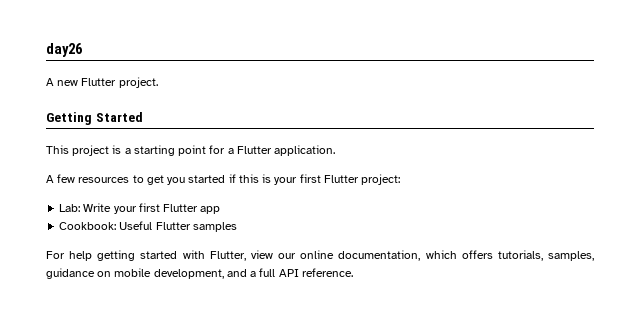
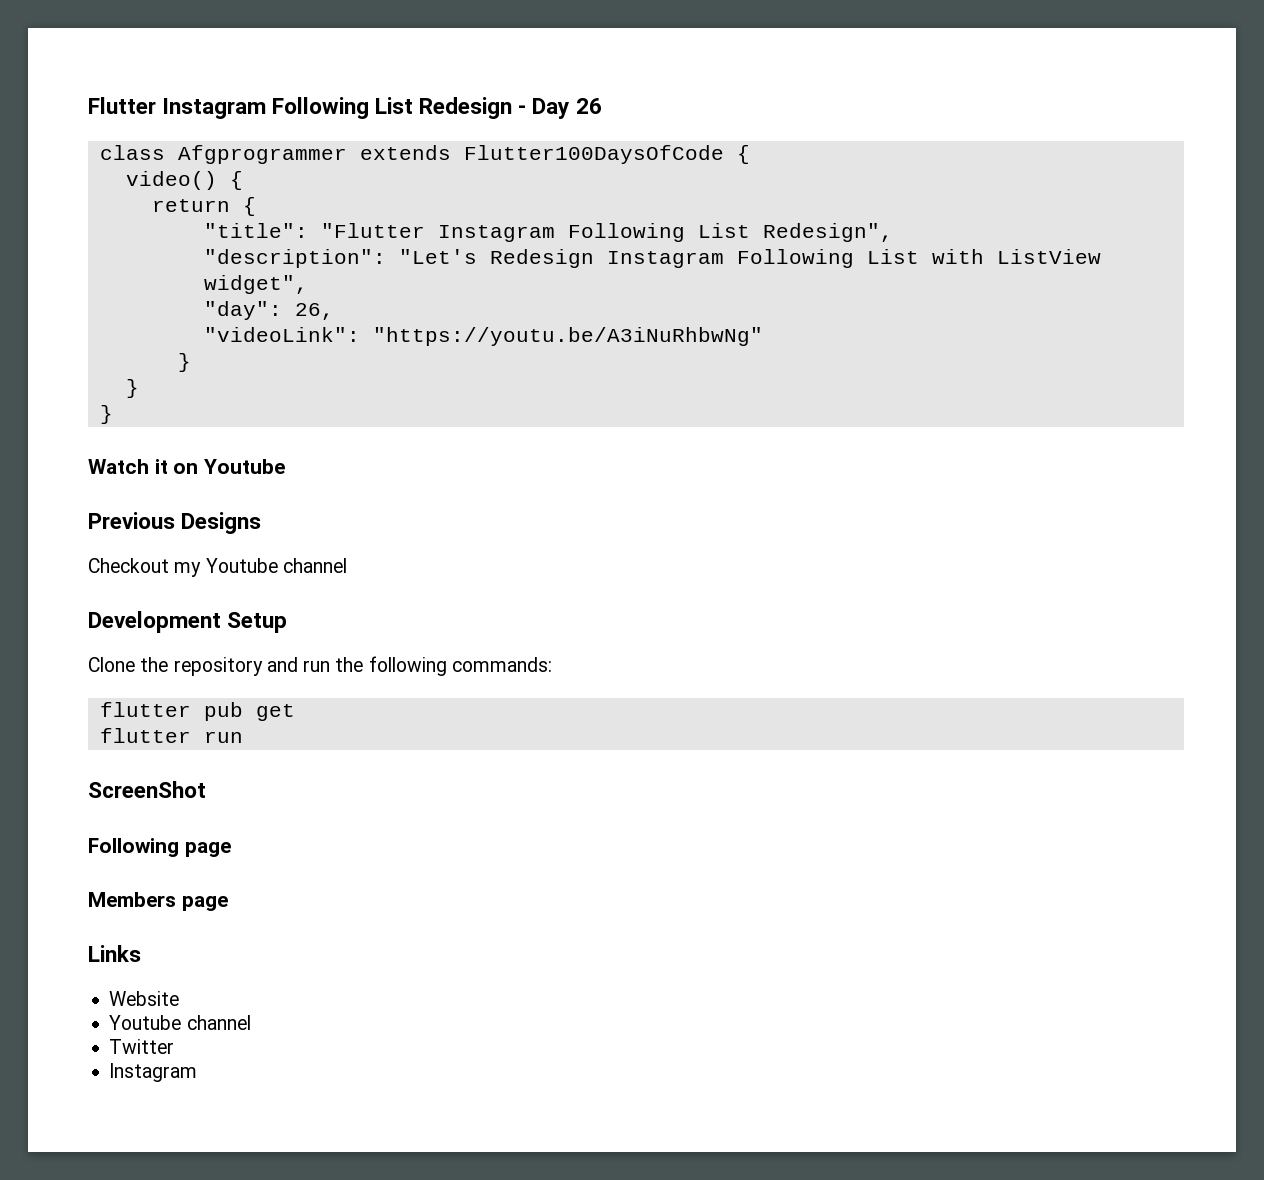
- day26
- A new Flutter project.
- Getting Started
- This project is a starting point for a Flutter application.
- A few resources to get you started if this is your first Flutter project:
- Lab: Write your first Flutter app
- Cookbook: Useful Flutter samples
- For help getting started with Flutter, view our online documentation, which offers tutorials, samples, guidance on mobile development, and a full API reference.
+ Flutter Instagram Following List Redesign - Day 26
+ class Afgprogrammer extends Flutter100DaysOfCode {
+ video() {
+ return {
+ "title": "Flutter Instagram Following List Redesign",
+ "description": "Let's Redesign Instagram Following List with ListView widget",
+ "day": 26,
+ "videoLink": "https://youtu.be/A3iNuRhbwNg"
+ }
+ }
+ }
+ Watch it on Youtube
+ Previous Designs
+ Checkout my Youtube channel
+ Development Setup
+ Clone the repository and run the following commands:
+ flutter pub get
+ flutter run
+ ScreenShot
+ Following page
+ Members page
+ Links
+ Website
+ Youtube channel
+ Twitter
+ Instagram

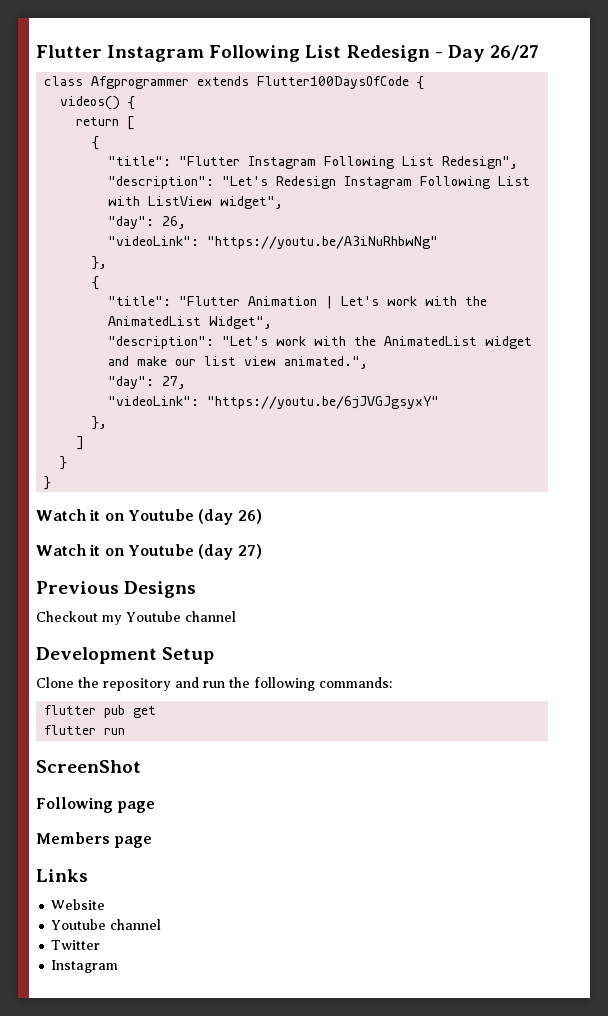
- Flutter Instagram Following List Redesign - Day 26
+ Flutter Instagram Following List Redesign - Day 26/27
- video() {
+ videos() {
- return {
+ return [
+ {
  "videoLink": "https://youtu.be/A3iNuRhbwNg"
- }
+ },
+ {
+ "title": "Flutter Animation | Let's work with the AnimatedList Widget",
+ "description": "Let's work with the AnimatedList widget and make our list view animated.",
+ "day": 27,
+ "videoLink": "https://youtu.be/6jJVGJgsyxY"
+ },
+ ]
- Watch it on Youtube
+ Watch it on Youtube (day 26)
+ Watch it on Youtube (day 27)

